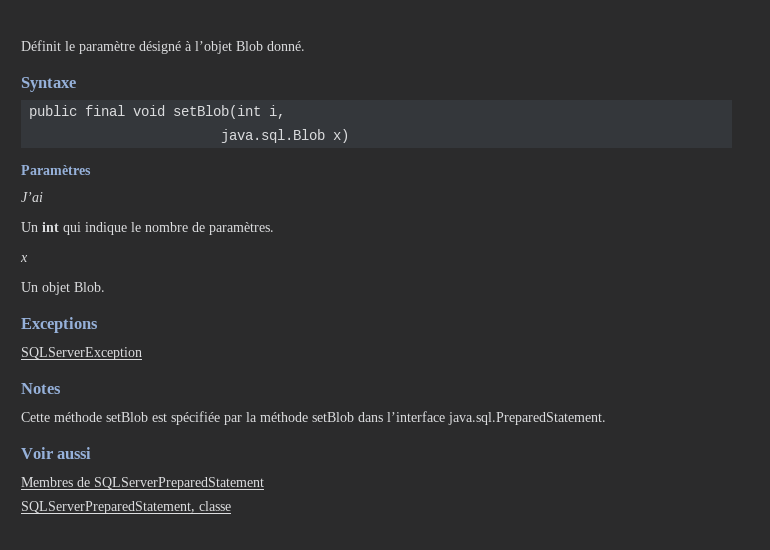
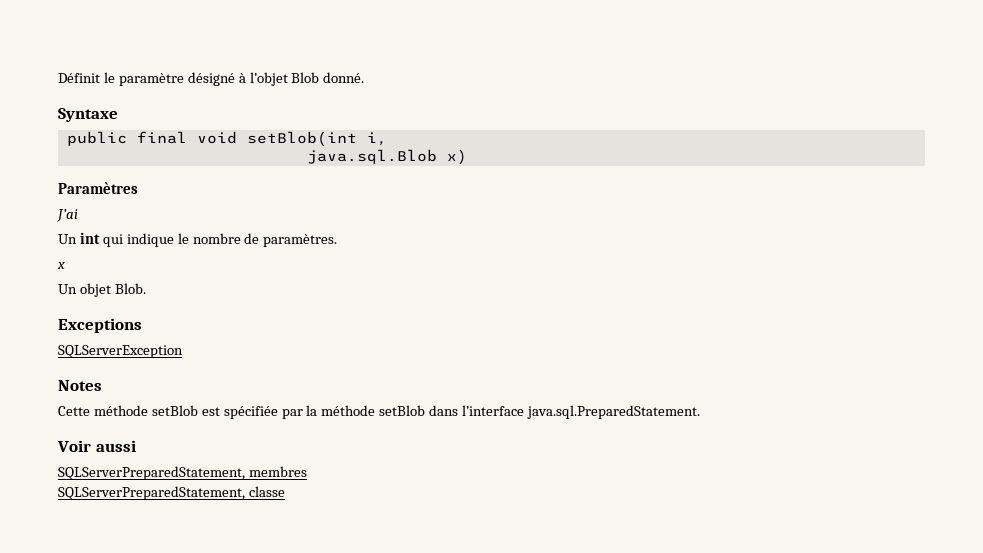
- Membres de SQLServerPreparedStatement
+ SQLServerPreparedStatement, membres

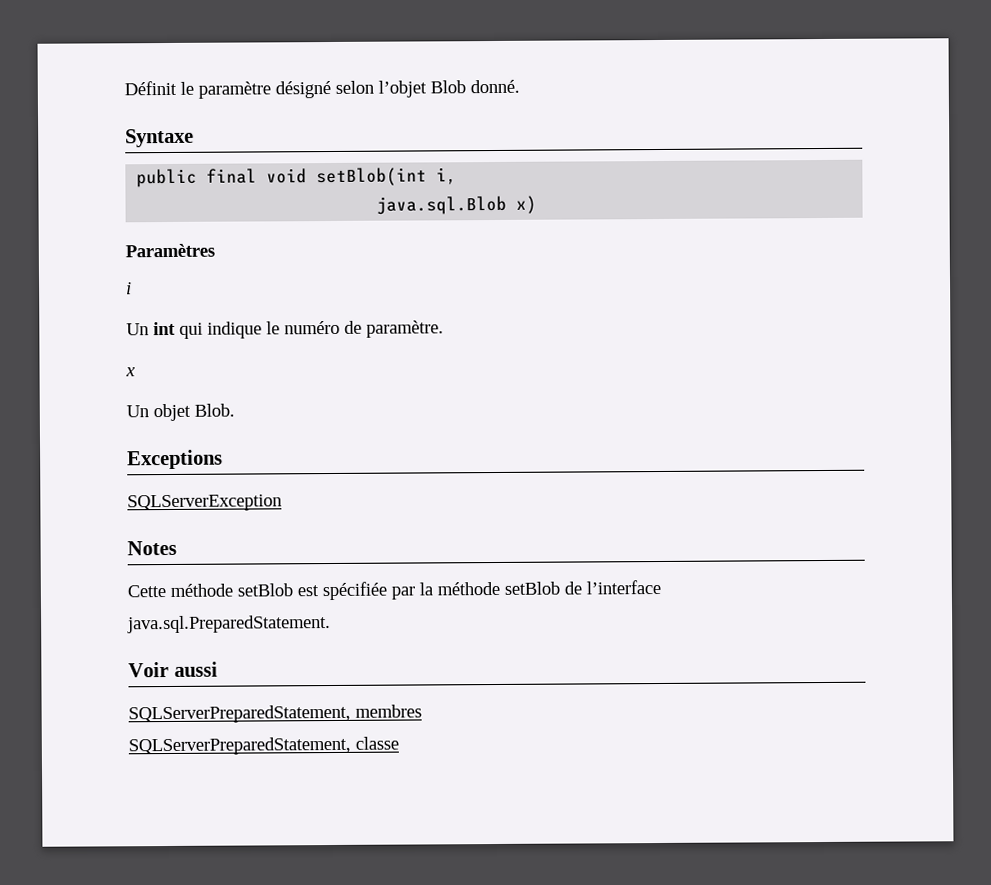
- Définit le paramètre désigné à l’objet Blob donné.
+ Définit le paramètre désigné selon l’objet Blob donné.
- J’ai
+ i
- Un int qui indique le nombre de paramètres.
+ Un int qui indique le numéro de paramètre.
- Cette méthode setBlob est spécifiée par la méthode setBlob dans l’interface java.sql.PreparedStatement.
+ Cette méthode setBlob est spécifiée par la méthode setBlob de l’interface java.sql.PreparedStatement.

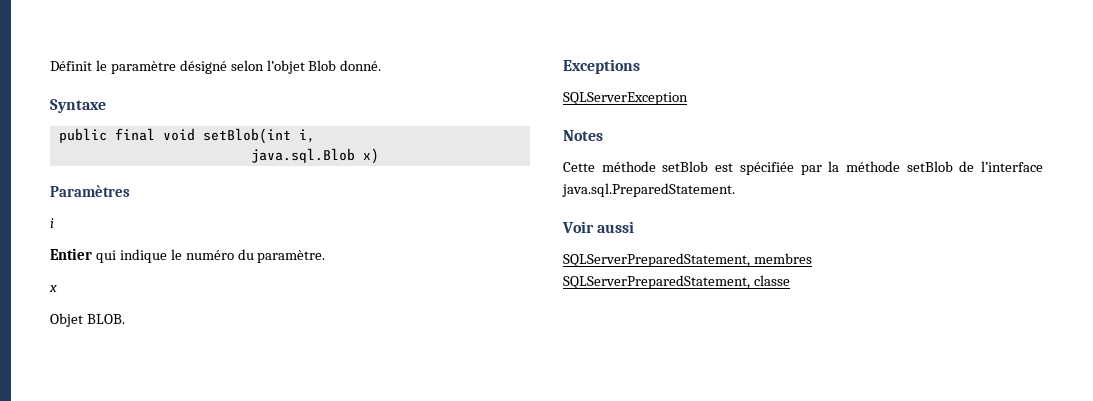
- Un int qui indique le numéro de paramètre.
+ Entier qui indique le numéro du paramètre.
- Un objet Blob.
+ Objet BLOB.

